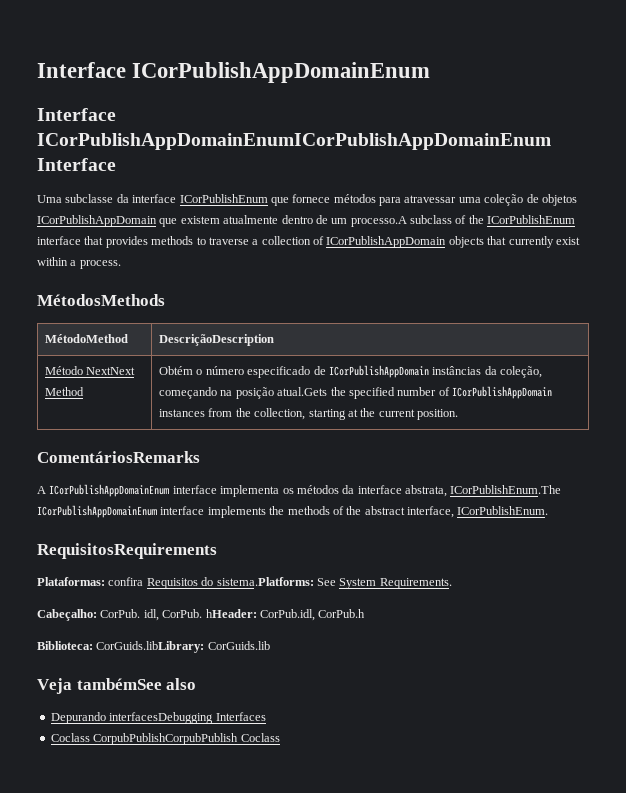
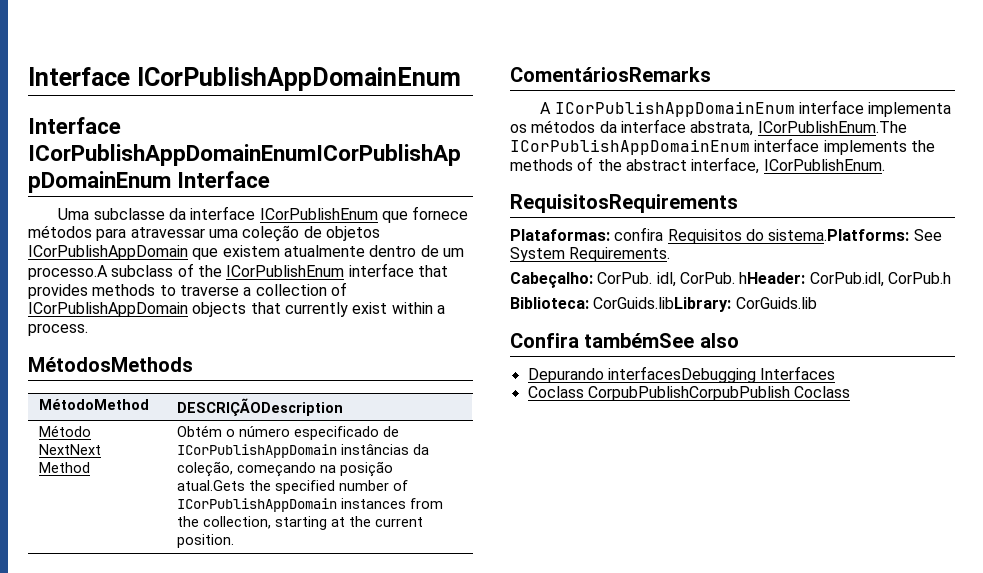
- MétodoMethod | DescriçãoDescription
+ MétodoMethod | DESCRIÇÃODescription
- Veja tambémSee also
+ Confira tambémSee also

